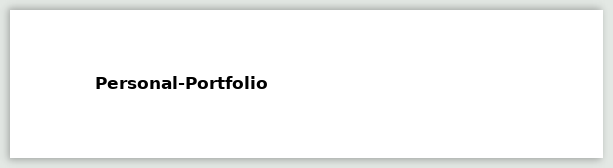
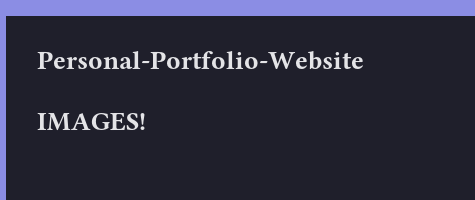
- Personal-Portfolio
+ Personal-Portfolio-Website
+ IMAGES!

